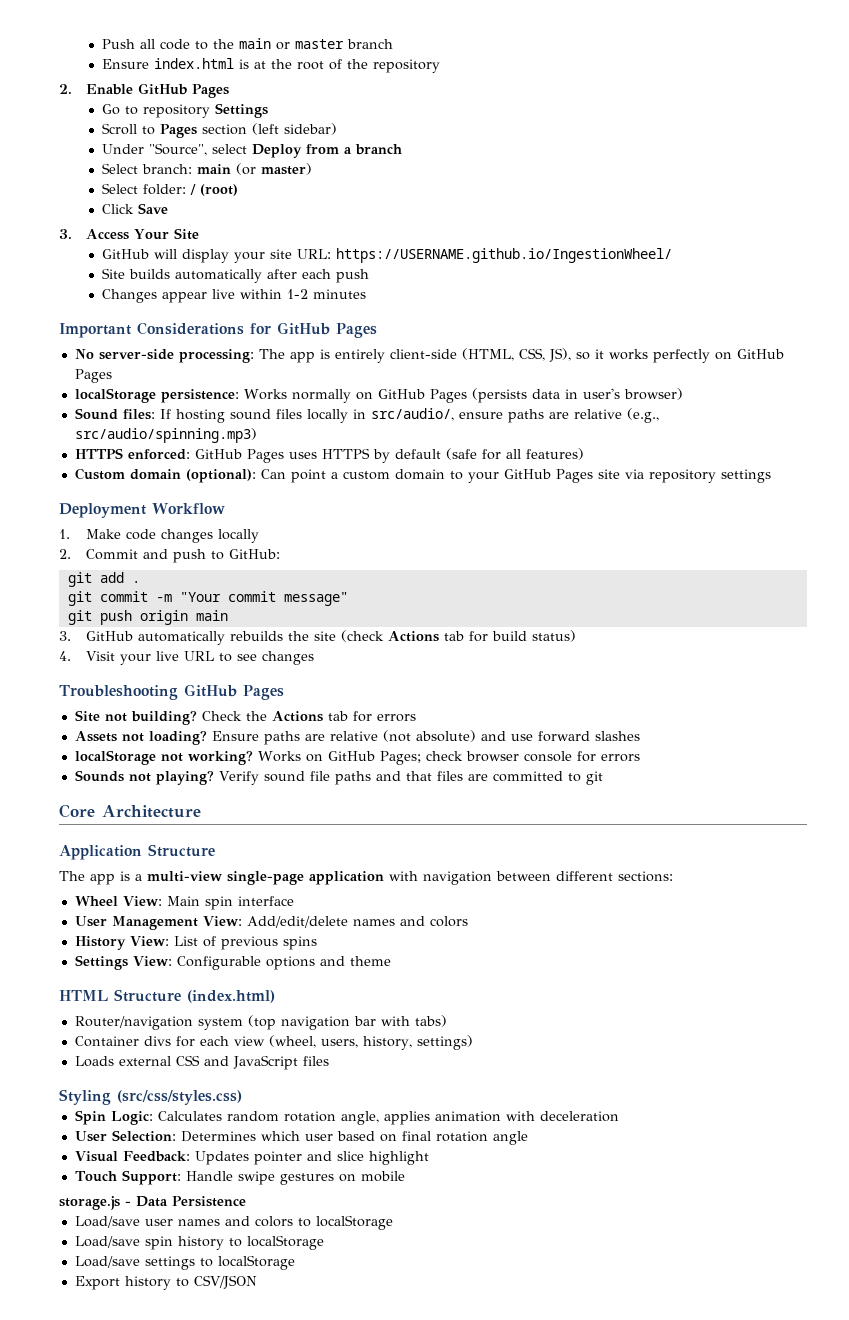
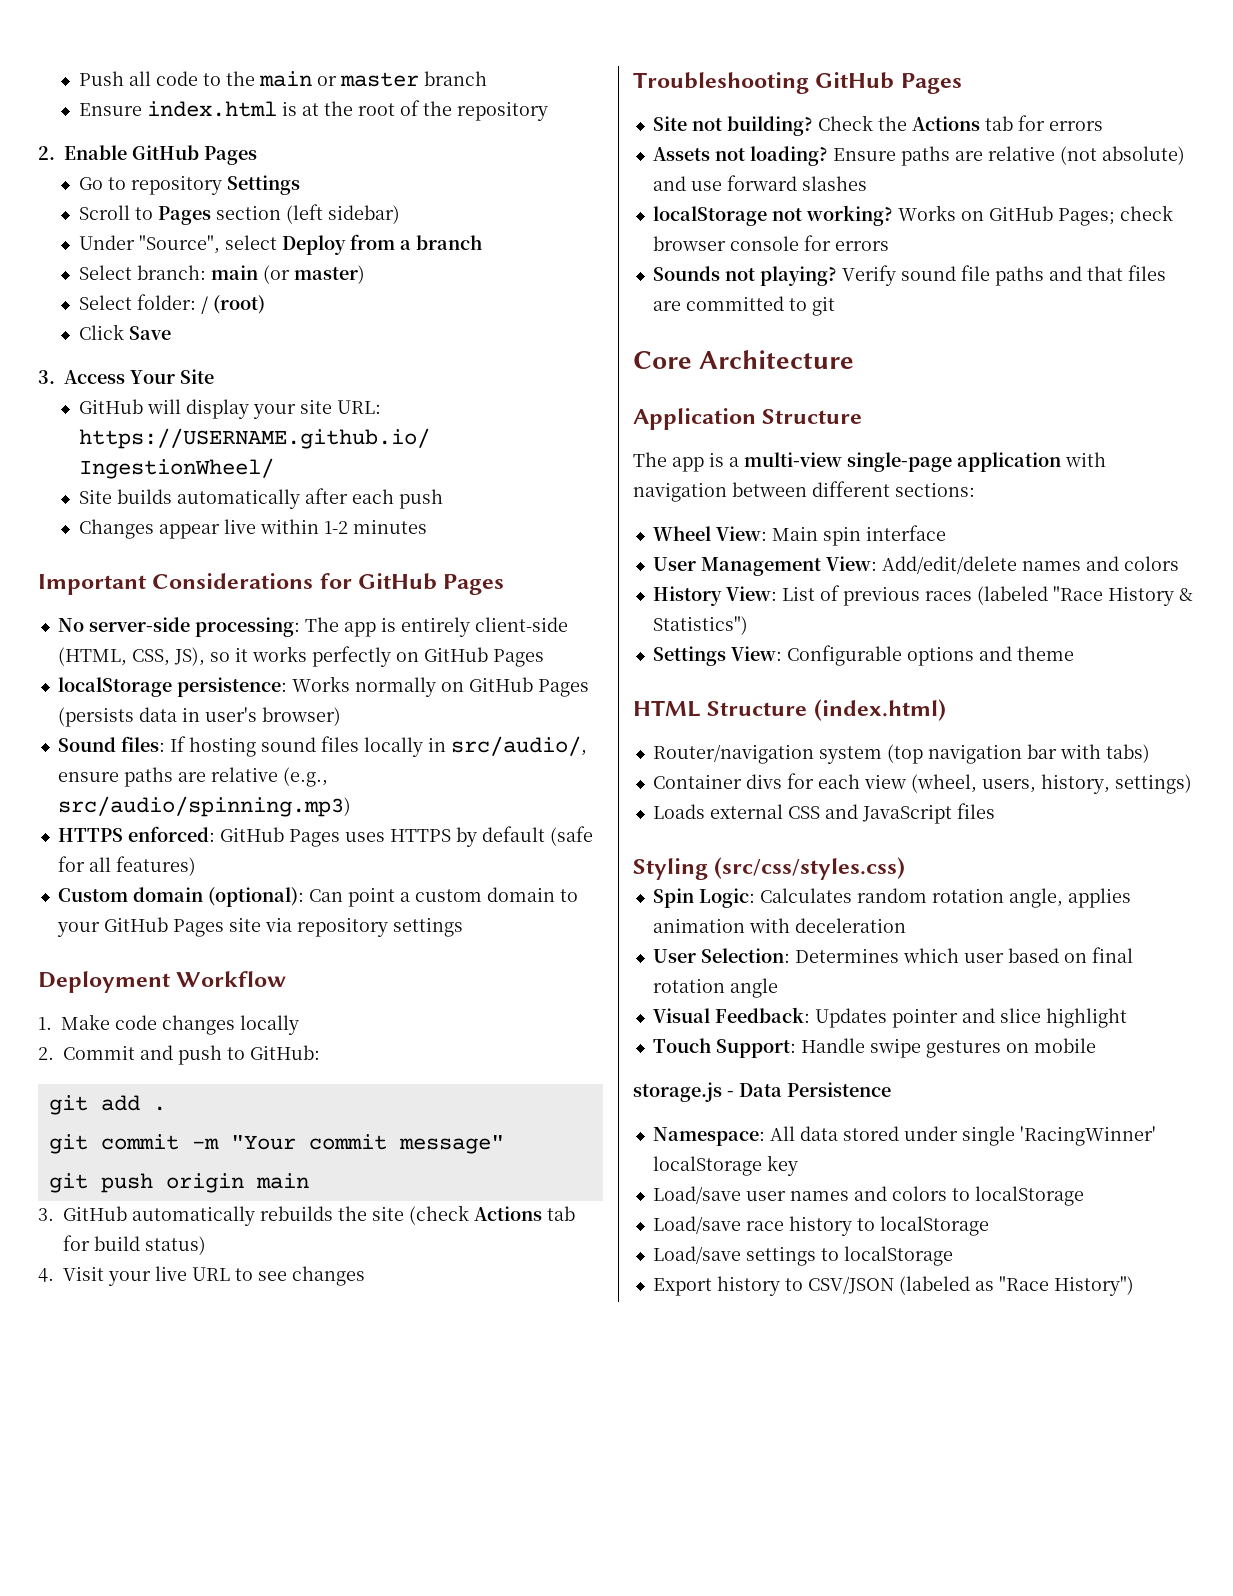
- History View: List of previous spins
+ History View: List of previous races (labeled "Race History & Statistics")
+ Namespace: All data stored under single 'RacingWinner' localStorage key
- Load/save spin history to localStorage
+ Load/save race history to localStorage
- Export history to CSV/JSON
+ Export history to CSV/JSON (labeled as "Race History")

